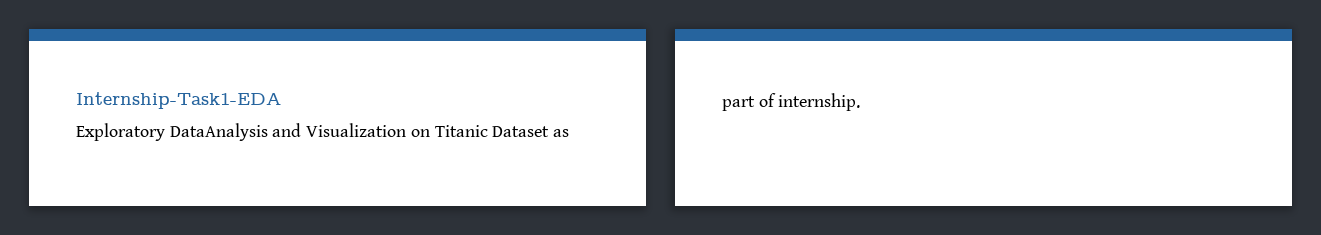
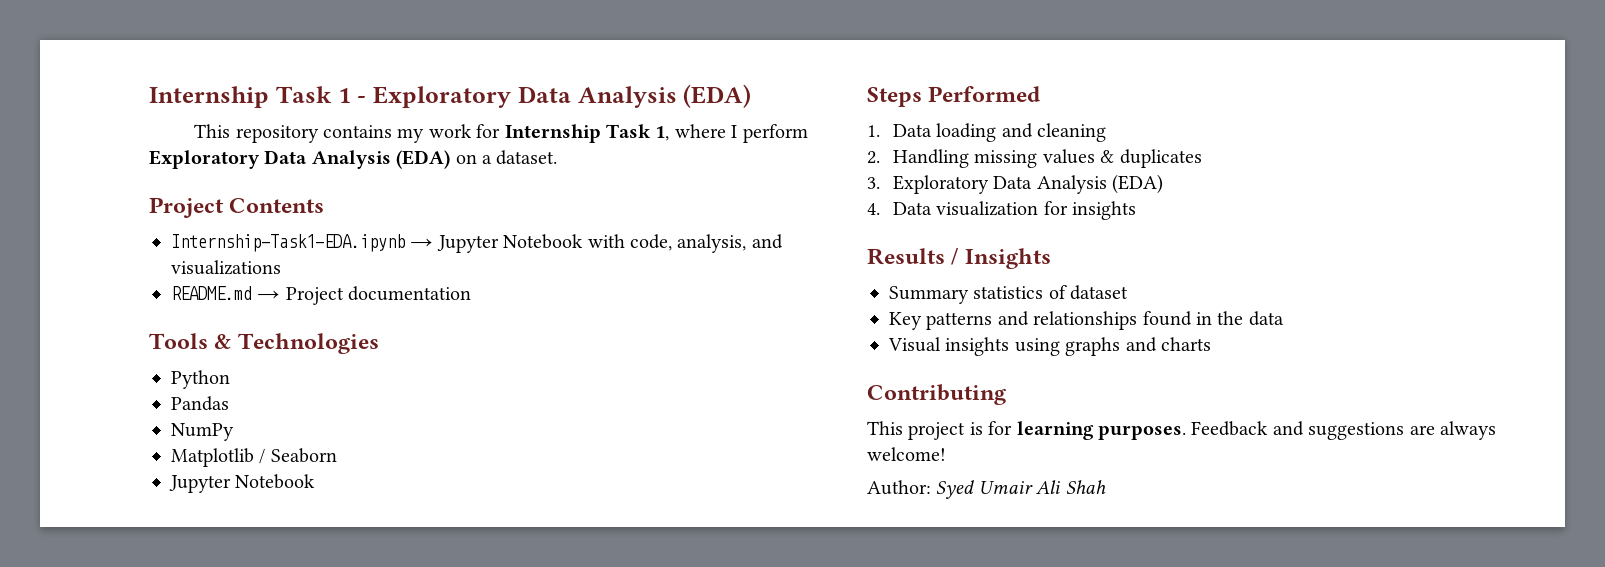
- Internship-Task1-EDA
- Exploratory DataAnalysis and Visualization on Titanic Dataset as part of internship.
+ Internship Task 1 - Exploratory Data Analysis (EDA)
+ This repository contains my work for Internship Task 1, where I perform Exploratory Data Analysis (EDA) on a dataset.
+ Project Contents
+ Internship-Task1-EDA.ipynb → Jupyter Notebook with code, analysis, and visualizations
+ README.md → Project documentation
+ Tools & Technologies
+ Python
+ Pandas
+ NumPy
+ Matplotlib / Seaborn
+ Jupyter Notebook
+ Steps Performed
+ 1. Data loading and cleaning
+ 2. Handling missing values & duplicates
+ 3. Exploratory Data Analysis (EDA)
+ 4. Data visualization for insights
+ Results / Insights
+ Summary statistics of dataset
+ Key patterns and relationships found in the data
+ Visual insights using graphs and charts
+ Contributing
+ This project is for learning purposes. Feedback and suggestions are always welcome!
+ Author: Syed Umair Ali Shah

